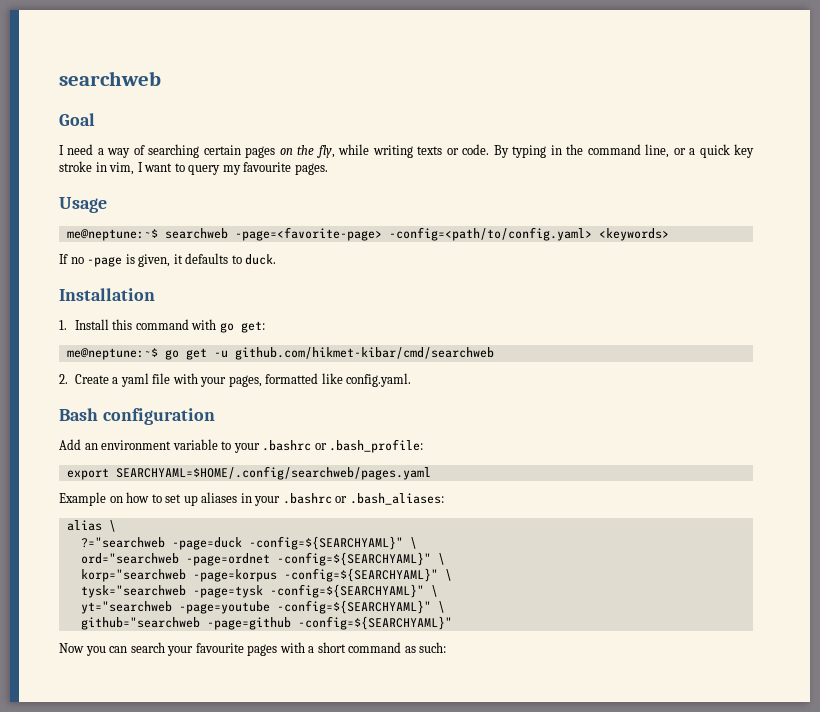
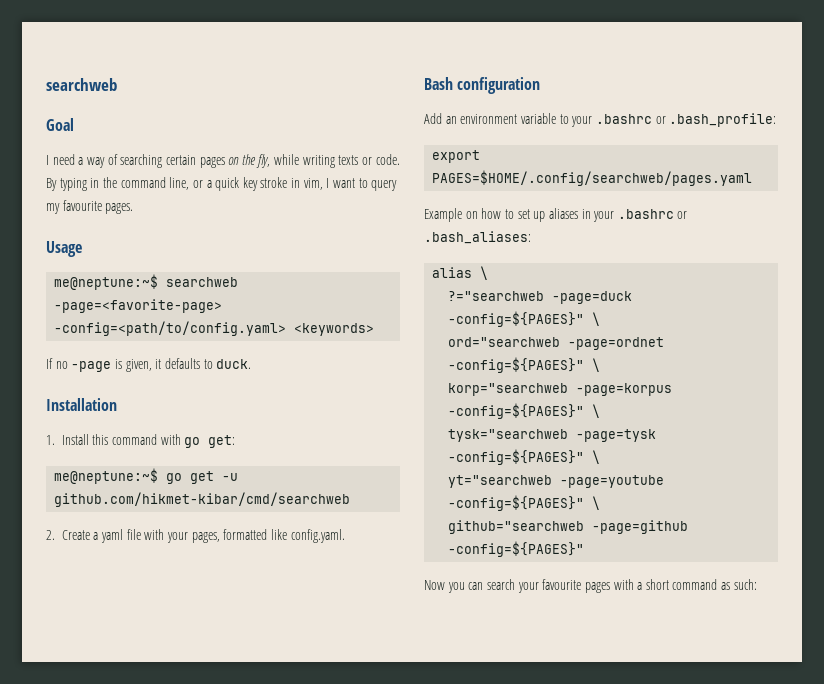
- export SEARCHYAML=$HOME/.config/searchweb/pages.yaml
+ export PAGES=$HOME/.config/searchweb/pages.yaml
- ?="searchweb -page=duck -config=${SEARCHYAML}" \
+ ?="searchweb -page=duck -config=${PAGES}" \
- ord="searchweb -page=ordnet -config=${SEARCHYAML}" \
+ ord="searchweb -page=ordnet -config=${PAGES}" \
- korp="searchweb -page=korpus -config=${SEARCHYAML}" \
+ korp="searchweb -page=korpus -config=${PAGES}" \
- tysk="searchweb -page=tysk -config=${SEARCHYAML}" \
+ tysk="searchweb -page=tysk -config=${PAGES}" \
- yt="searchweb -page=youtube -config=${SEARCHYAML}" \
+ yt="searchweb -page=youtube -config=${PAGES}" \
- github="searchweb -page=github -config=${SEARCHYAML}"
+ github="searchweb -page=github -config=${PAGES}"

